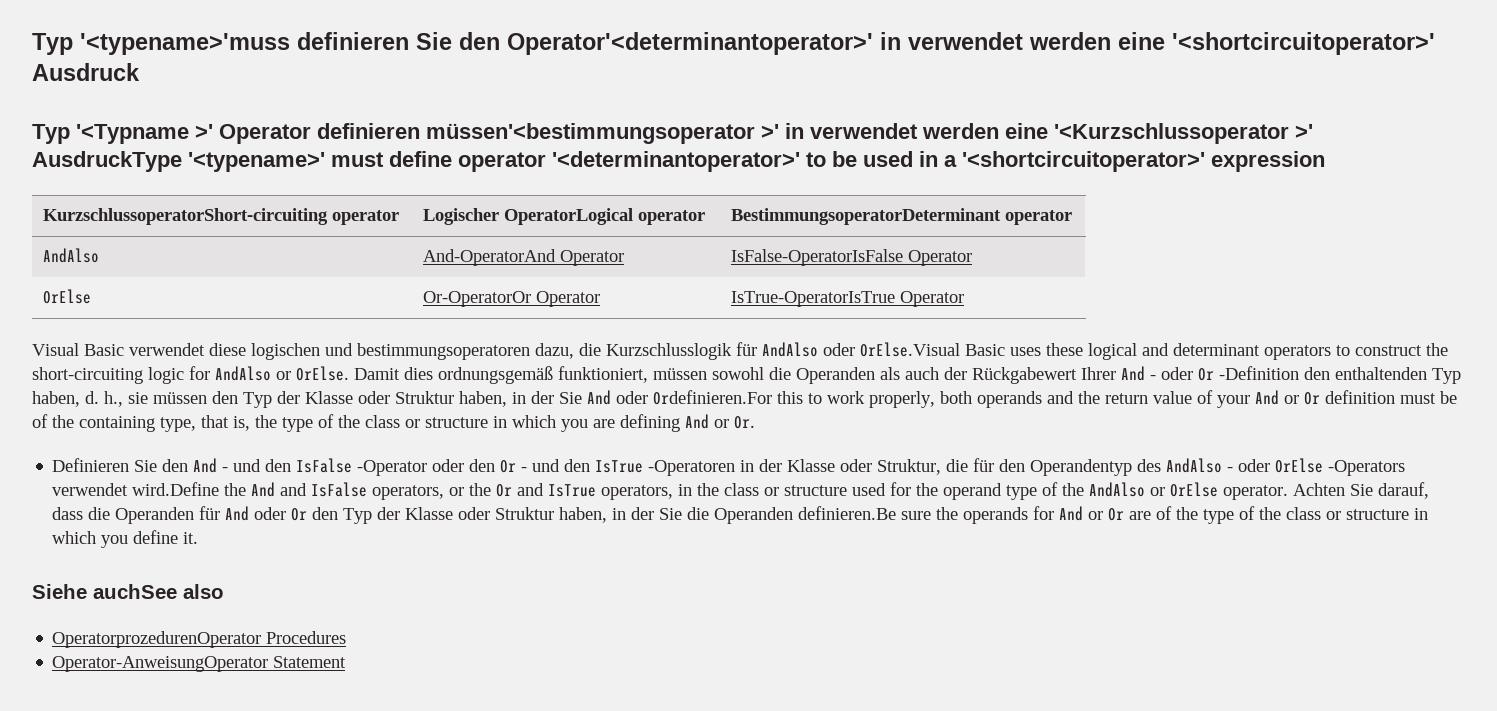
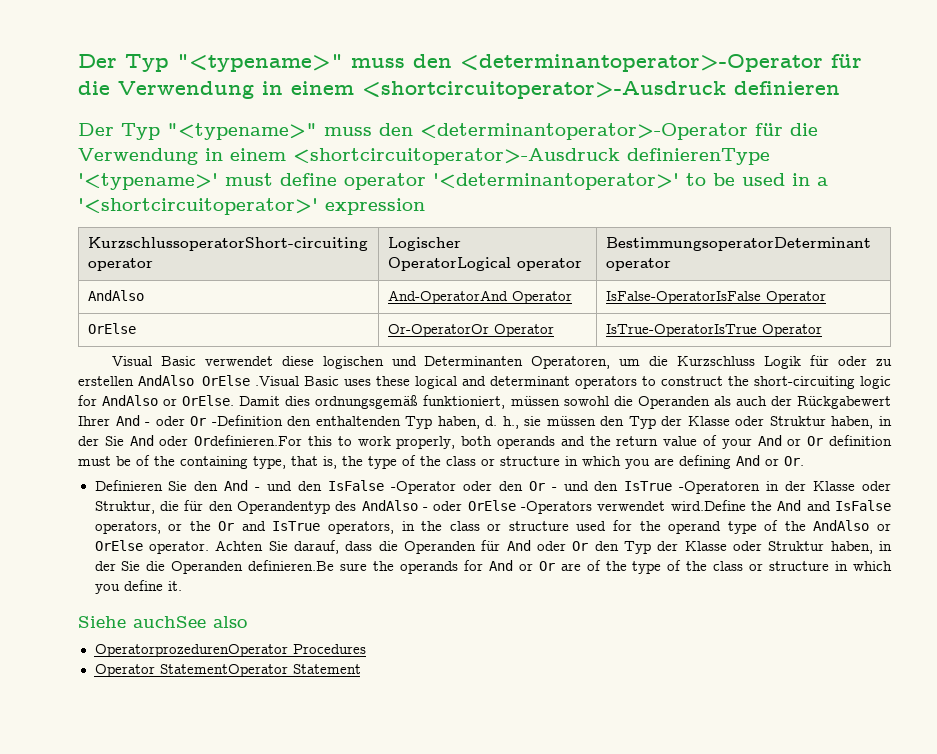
- Typ '<typename>'muss definieren Sie den Operator'<determinantoperator>' in verwendet werden eine '<shortcircuitoperator>' Ausdruck
- Typ '<Typname >' Operator definieren müssen'<bestimmungsoperator >' in verwendet werden eine '<Kurzschlussoperator >' AusdruckType '<typename>' must define operator '<determinantoperator>' to be used in a '<shortcircuitoperator>' expression
+ Der Typ "<typename>" muss den <determinantoperator>-Operator für die Verwendung in einem <shortcircuitoperator>-Ausdruck definieren
+ Der Typ "<typename>" muss den <determinantoperator>-Operator für die Verwendung in einem <shortcircuitoperator>-Ausdruck definierenType '<typename>' must define operator '<determinantoperator>' to be used in a '<shortcircuitoperator>' expression
- Visual Basic verwendet diese logischen und bestimmungsoperatoren dazu, die Kurzschlusslogik für AndAlso oder OrElse.Visual Basic uses these logical and determinant operators to construct the short-circuiting logic for AndAlso or OrElse.
+ Visual Basic verwendet diese logischen und Determinanten Operatoren, um die Kurzschluss Logik für oder zu erstellen AndAlso OrElse .Visual Basic uses these logical and determinant operators to construct the short-circuiting logic for AndAlso or OrElse.
- Operator-AnweisungOperator Statement
+ Operator StatementOperator Statement

